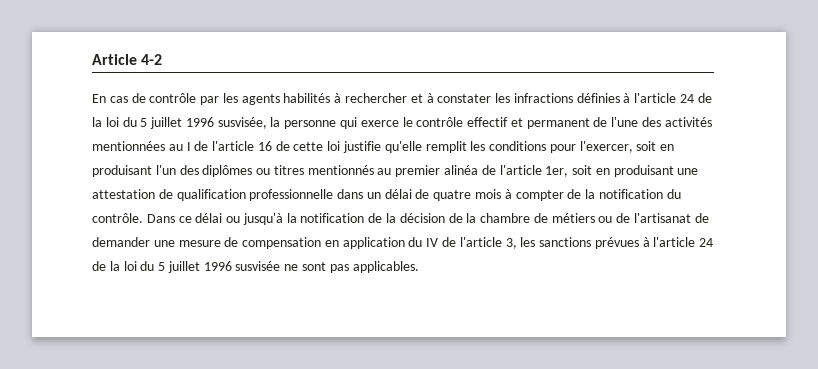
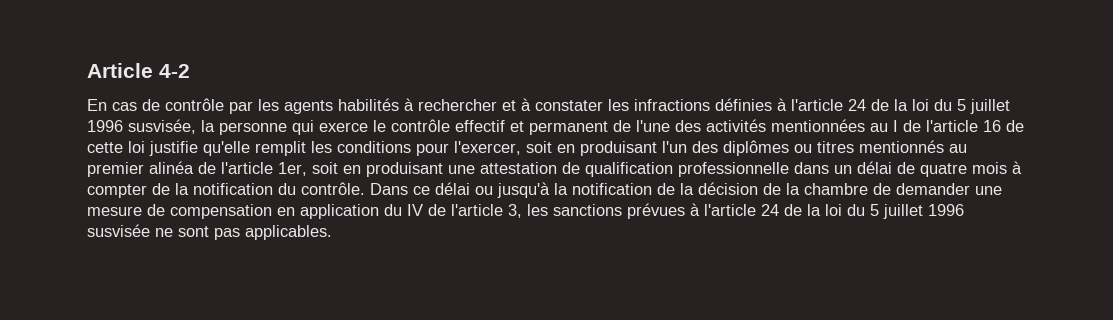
- Dans ce délai ou jusqu'à la notification de la décision de la chambre de métiers ou de l'artisanat de demander une mesure de compensation en application du IV de l'article 3, les sanctions prévues à l'article 24 de la loi du 5 juillet 1996 susvisée ne sont pas applicables.
+ Dans ce délai ou jusqu'à la notification de la décision de la chambre de demander une mesure de compensation en application du IV de l'article 3, les sanctions prévues à l'article 24 de la loi du 5 juillet 1996 susvisée ne sont pas applicables.

